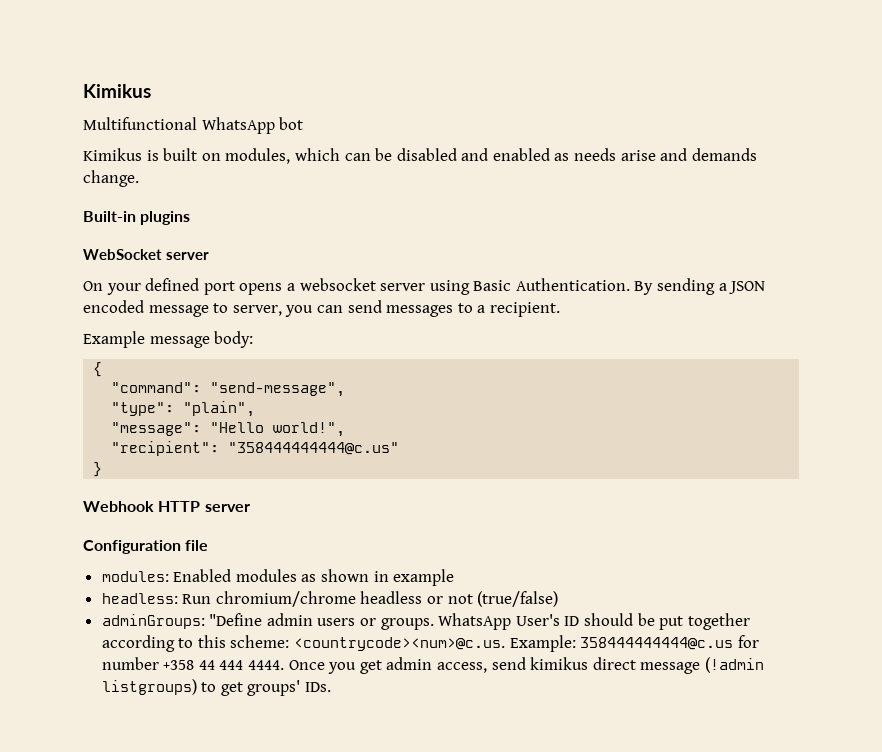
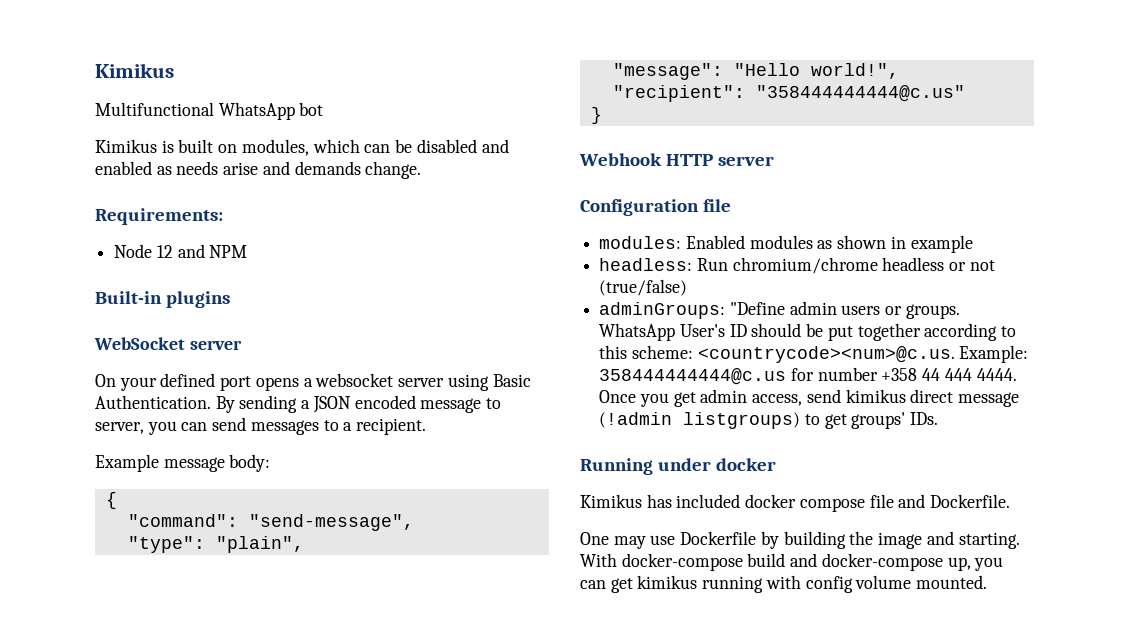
+ Requirements:
+ Node 12 and NPM
+ Running under docker
+ Kimikus has included docker compose file and Dockerfile.
+ One may use Dockerfile by building the image and starting. With docker-compose build and docker-compose up, you can get kimikus running with config volume mounted.

